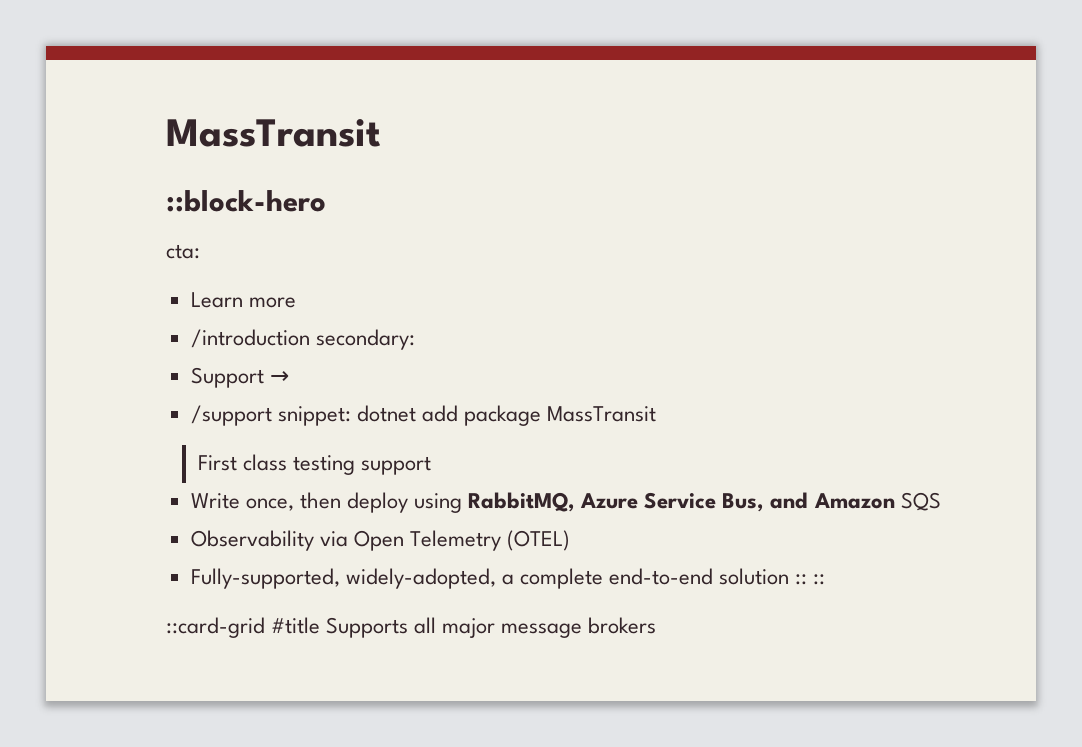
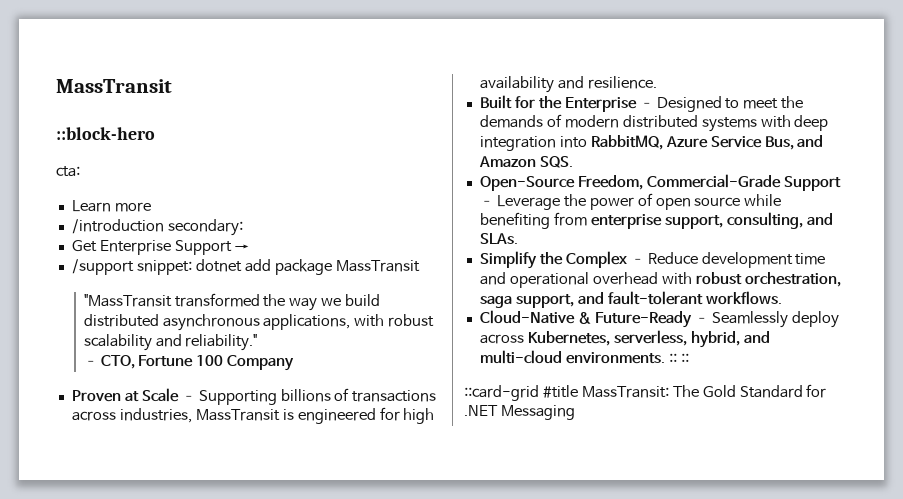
- Support →
+ Get Enterprise Support →
- First class testing support
- Write once, then deploy using RabbitMQ, Azure Service Bus, and Amazon SQS
- Observability via Open Telemetry (OTEL)
- Fully-supported, widely-adopted, a complete end-to-end solution :: ::
- ::card-grid #title Supports all major message brokers
+ "MassTransit transformed the way we build distributed asynchronous applications, with robust scalability and reliability."
+ – CTO, Fortune 100 Company
+ Proven at Scale – Supporting billions of transactions across industries, MassTransit is engineered for high availability and resilience.
+ Built for the Enterprise – Designed to meet the demands of modern distributed systems with deep integration into RabbitMQ, Azure Service Bus, and Amazon SQS.
+ Open-Source Freedom, Commercial-Grade Support – Leverage the power of open source while benefiting from enterprise support, consulting, and SLAs.
+ Simplify the Complex – Reduce development time and operational overhead with robust orchestration, saga support, and fault-tolerant workflows.
+ Cloud-Native & Future-Ready – Seamlessly deploy across Kubernetes, serverless, hybrid, and multi-cloud environments. :: ::
+ ::card-grid #title MassTransit: The Gold Standard for .NET Messaging

